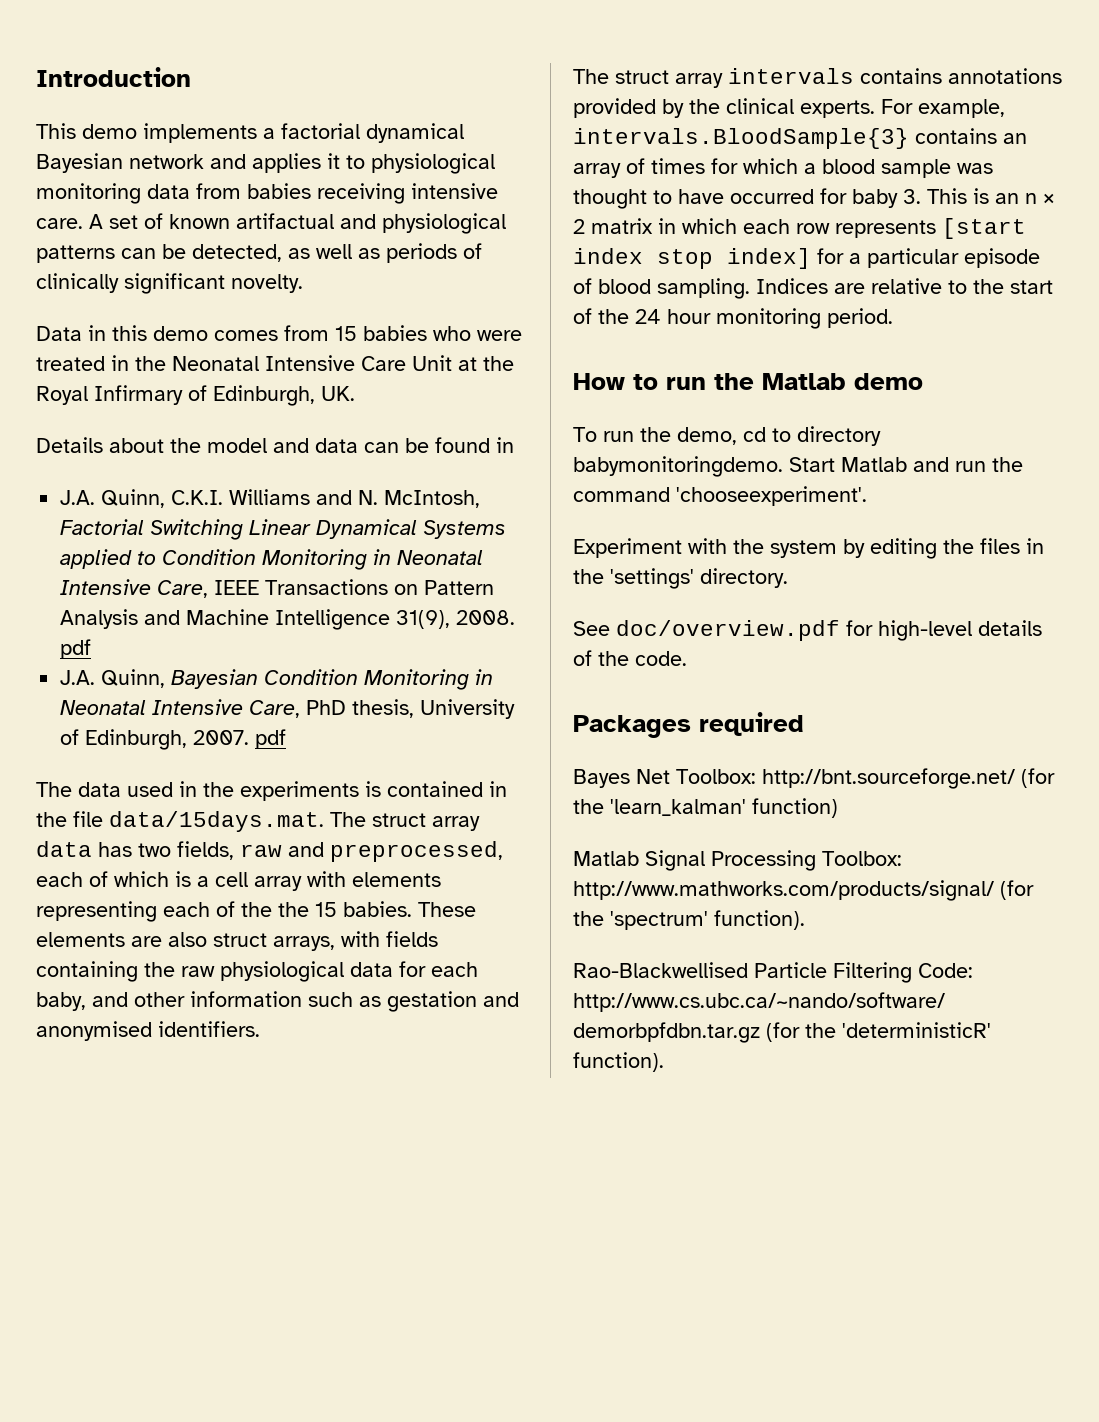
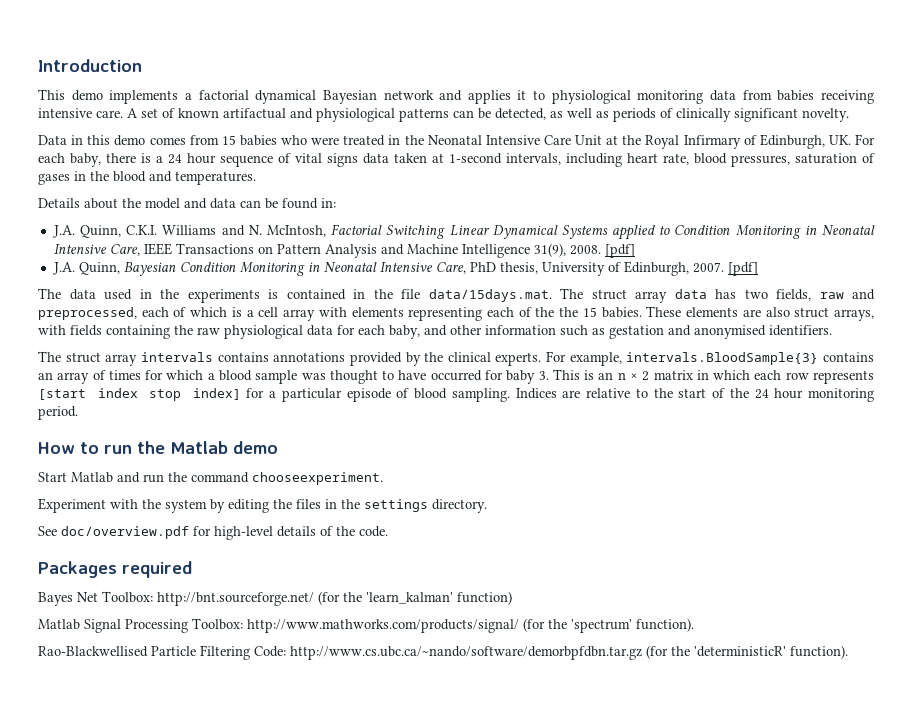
- Data in this demo comes from 15 babies who were treated in the Neonatal Intensive Care Unit at the Royal Infirmary of Edinburgh, UK.
+ Data in this demo comes from 15 babies who were treated in the Neonatal Intensive Care Unit at the Royal Infirmary of Edinburgh, UK. For each baby, there is a 24 hour sequence of vital signs data taken at 1-second intervals, including heart rate, blood pressures, saturation of gases in the blood and temperatures.
- Details about the model and data can be found in
+ Details about the model and data can be found in:
- J.A. Quinn, C.K.I. Williams and N. McIntosh, Factorial Switching Linear Dynamical Systems applied to Condition Monitoring in Neonatal Intensive Care, IEEE Transactions on Pattern Analysis and Machine Intelligence 31(9), 2008. pdf
+ J.A. Quinn, C.K.I. Williams and N. McIntosh, Factorial Switching Linear Dynamical Systems applied to Condition Monitoring in Neonatal Intensive Care, IEEE Transactions on Pattern Analysis and Machine Intelligence 31(9), 2008. [pdf]
- J.A. Quinn, Bayesian Condition Monitoring in Neonatal Intensive Care, PhD thesis, University of Edinburgh, 2007. pdf
+ J.A. Quinn, Bayesian Condition Monitoring in Neonatal Intensive Care, PhD thesis, University of Edinburgh, 2007. [pdf]
- To run the demo, cd to directory babymonitoringdemo. Start Matlab and run the command 'chooseexperiment'.
+ Start Matlab and run the command chooseexperiment.
- Experiment with the system by editing the files in the 'settings' directory.
+ Experiment with the system by editing the files in the settings directory.

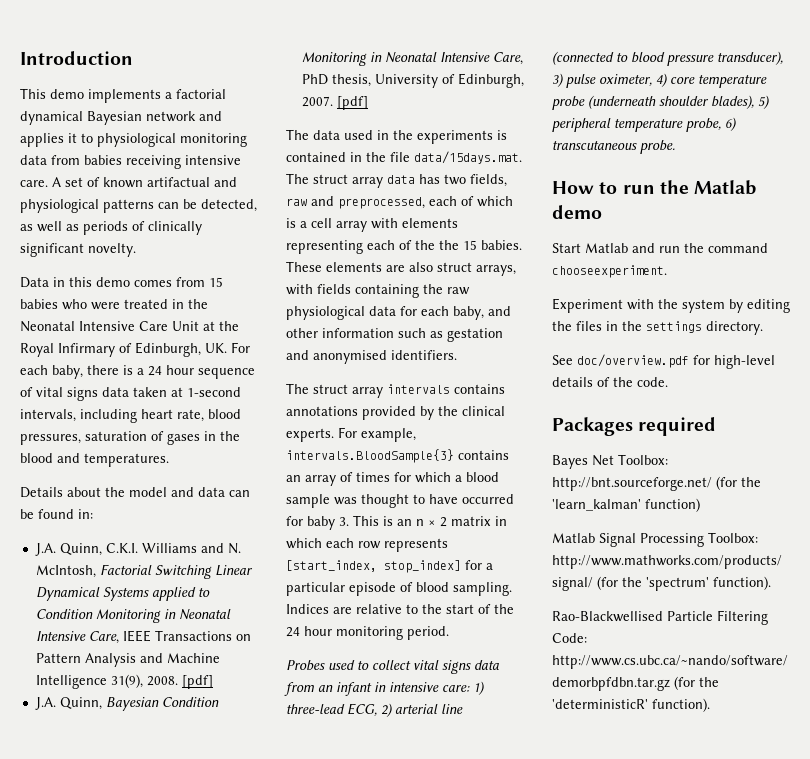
- For example, intervals.BloodSample{3} contains an array of times for which a blood sample was thought to have occurred for baby 3. This is an n × 2 matrix in which each row represents [start index stop index] for a particular episode of blood sampling.
+ For example, intervals.BloodSample{3} contains an array of times for which a blood sample was thought to have occurred for baby 3. This is an n × 2 matrix in which each row represents [start_index, stop_index] for a particular episode of blood sampling.
+ Probes used to collect vital signs data from an infant in intensive care: 1) three-lead ECG, 2) arterial line (connected to blood pressure transducer), 3) pulse oximeter, 4) core temperature probe (underneath shoulder blades), 5) peripheral temperature probe, 6) transcutaneous probe.

